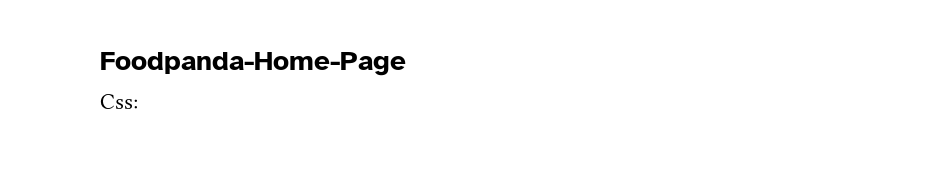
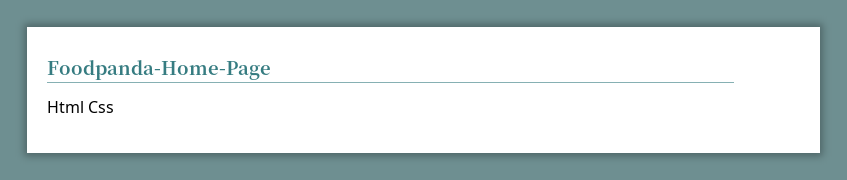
- Css:
+ Html Css

